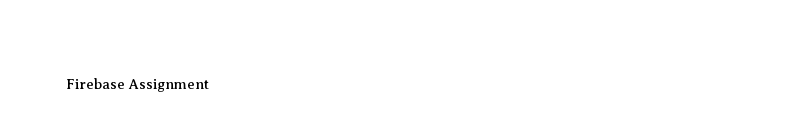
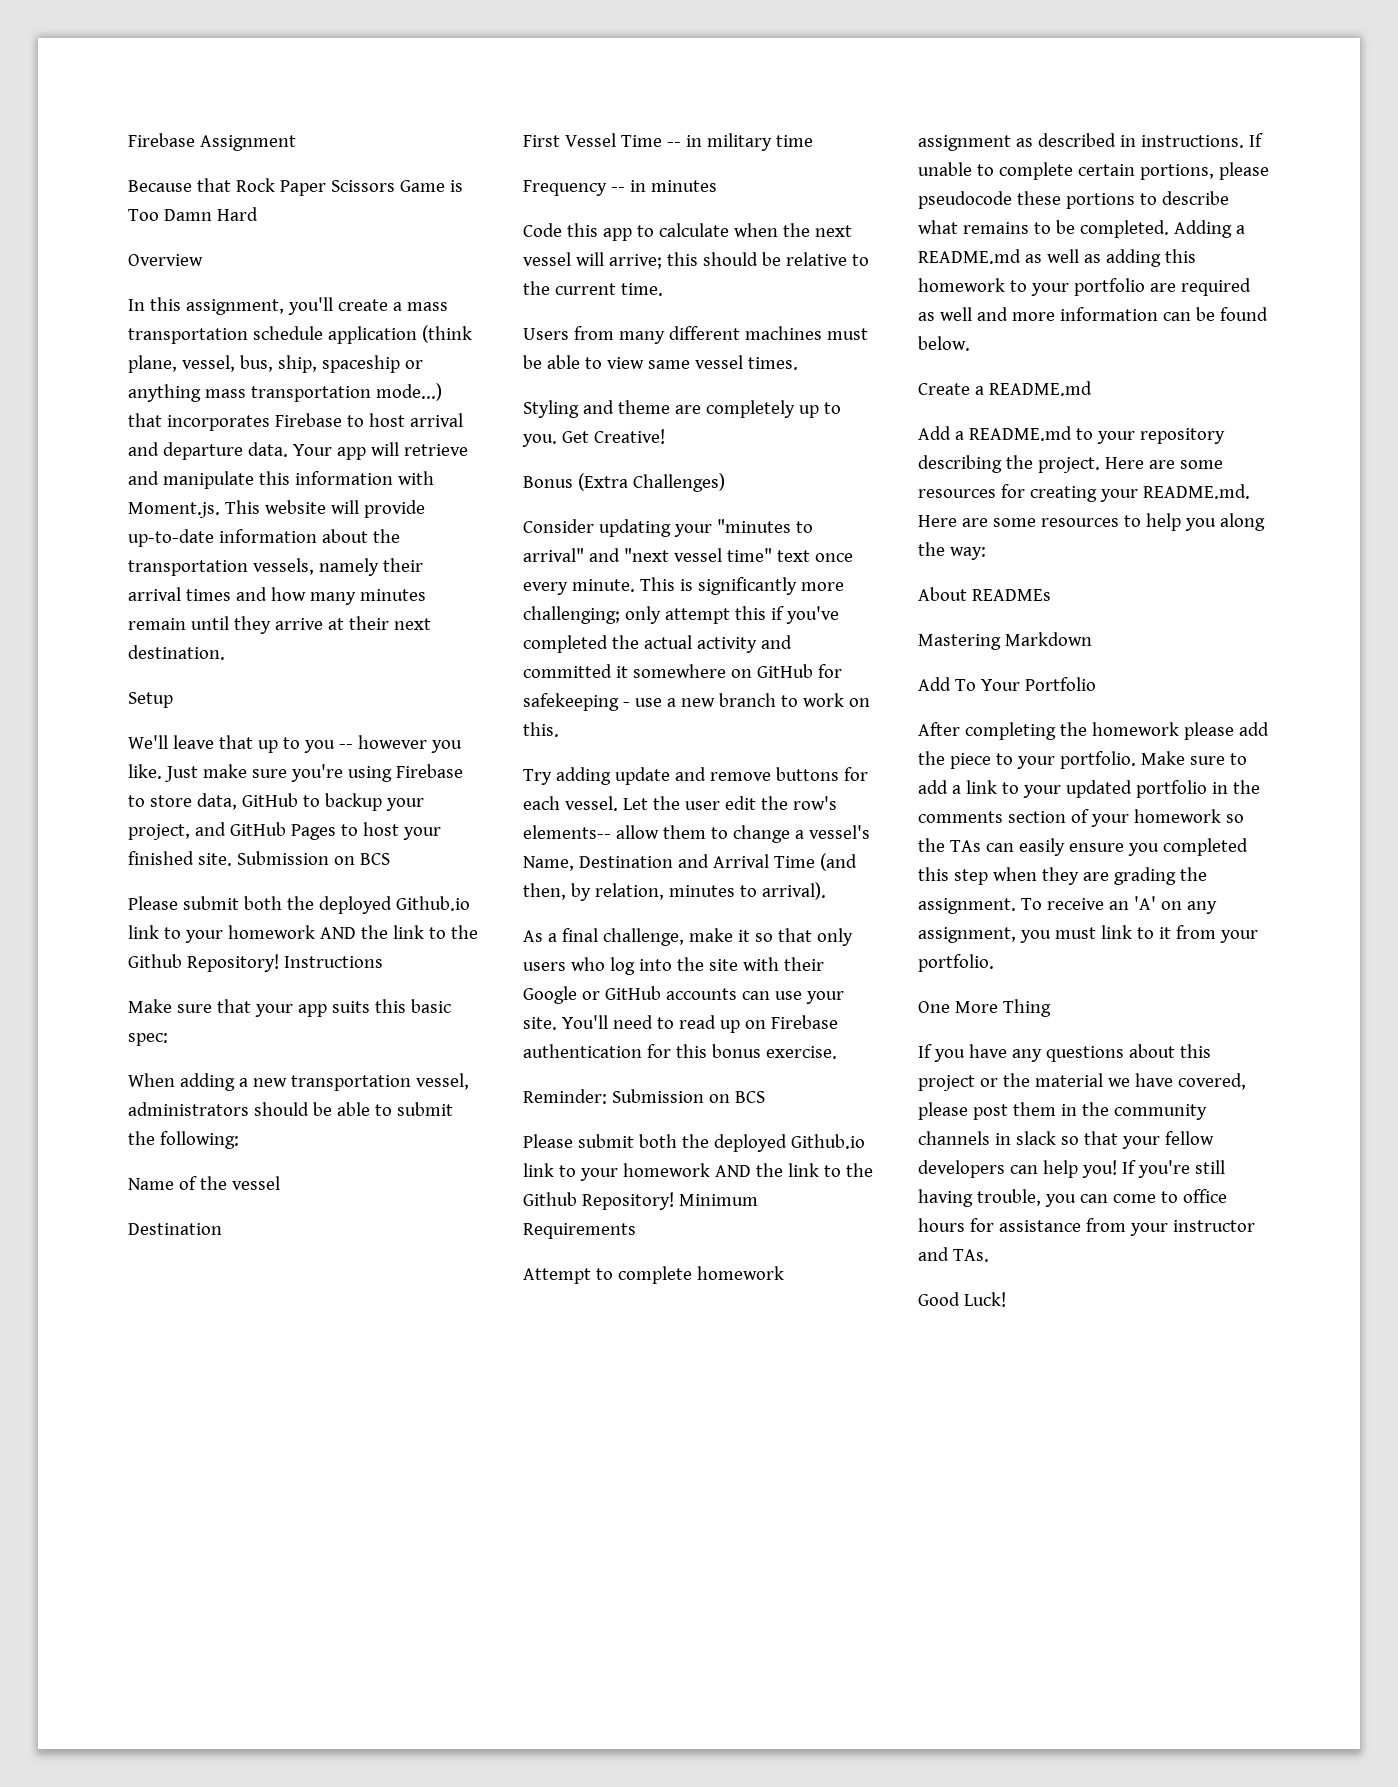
+ Because that Rock Paper Scissors Game is Too Damn Hard
+ Overview
+ In this assignment, you'll create a mass transportation schedule application (think plane, vessel, bus, ship, spaceship or anything mass transportation mode...) that incorporates Firebase to host arrival and departure data. Your app will retrieve and manipulate this information with Moment.js. This website will provide up-to-date information about the transportation vessels, namely their arrival times and how many minutes remain until they arrive at their next destination.
+ Setup
+ We'll leave that up to you -- however you like. Just make sure you're using Firebase to store data, GitHub to backup your project, and GitHub Pages to host your finished site. Submission on BCS
+ Please submit both the deployed Github.io link to your homework AND the link to the Github Repository! Instructions
+ Make sure that your app suits this basic spec:
+ When adding a new transportation vessel, administrators should be able to submit the following:
+ Name of the vessel
+ Destination
+ First Vessel Time -- in military time
+ Frequency -- in minutes
+ Code this app to calculate when the next vessel will arrive; this should be relative to the current time.
+ Users from many different machines must be able to view same vessel times.
+ Styling and theme are completely up to you. Get Creative!
+ Bonus (Extra Challenges)
+ Consider updating your "minutes to arrival" and "next vessel time" text once every minute. This is significantly more challenging; only attempt this if you've completed the actual activity and committed it somewhere on GitHub for safekeeping - use a new branch to work on this.
+ Try adding update and remove buttons for each vessel. Let the user edit the row's elements-- allow them to change a vessel's Name, Destination and Arrival Time (and then, by relation, minutes to arrival).
+ As a final challenge, make it so that only users who log into the site with their Google or GitHub accounts can use your site. You'll need to read up on Firebase authentication for this bonus exercise.
+ Reminder: Submission on BCS
+ Please submit both the deployed Github.io link to your homework AND the link to the Github Repository! Minimum Requirements
+ Attempt to complete homework assignment as described in instructions. If unable to complete certain portions, please pseudocode these portions to describe what remains to be completed. Adding a README.md as well as adding this homework to your portfolio are required as well and more information can be found below.
+ Create a README.md
+ Add a README.md to your repository describing the project. Here are some resources for creating your README.md. Here are some resources to help you along the way:
+ About READMEs
+ Mastering Markdown
+ Add To Your Portfolio
+ After completing the homework please add the piece to your portfolio. Make sure to add a link to your updated portfolio in the comments section of your homework so the TAs can easily ensure you completed this step when they are grading the assignment. To receive an 'A' on any assignment, you must link to it from your portfolio.
+ One More Thing
+ If you have any questions about this project or the material we have covered, please post them in the community channels in slack so that your fellow developers can help you! If you're still having trouble, you can come to office hours for assistance from your instructor and TAs.
+ Good Luck!

